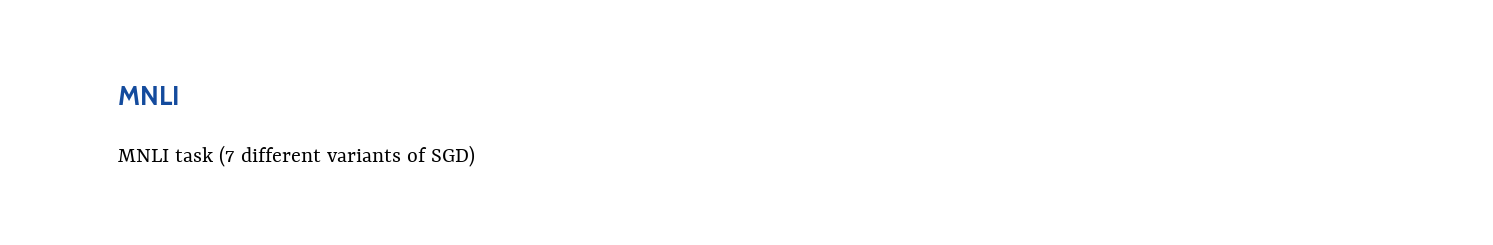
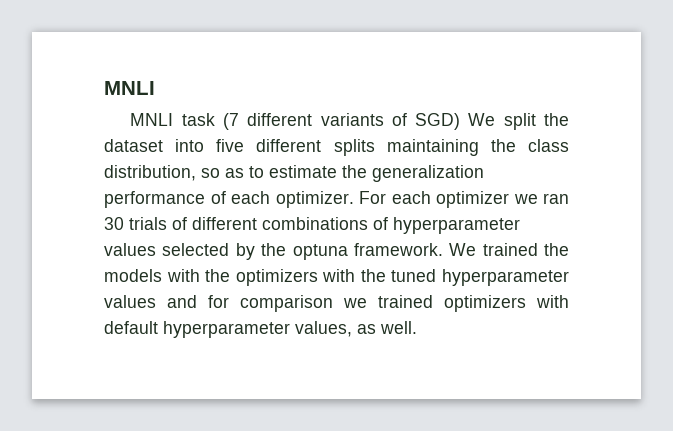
- MNLI task (7 different variants of SGD)
+ MNLI task (7 different variants of SGD) We split the dataset into five different splits maintaining the class distribution, so as to estimate the generalization performance of each optimizer. For each optimizer we ran 30 trials of different combinations of hyperparameter values selected by the optuna framework. We trained the models with the optimizers with the tuned hyperparameter values and for comparison we trained optimizers with default hyperparameter values, as well.

